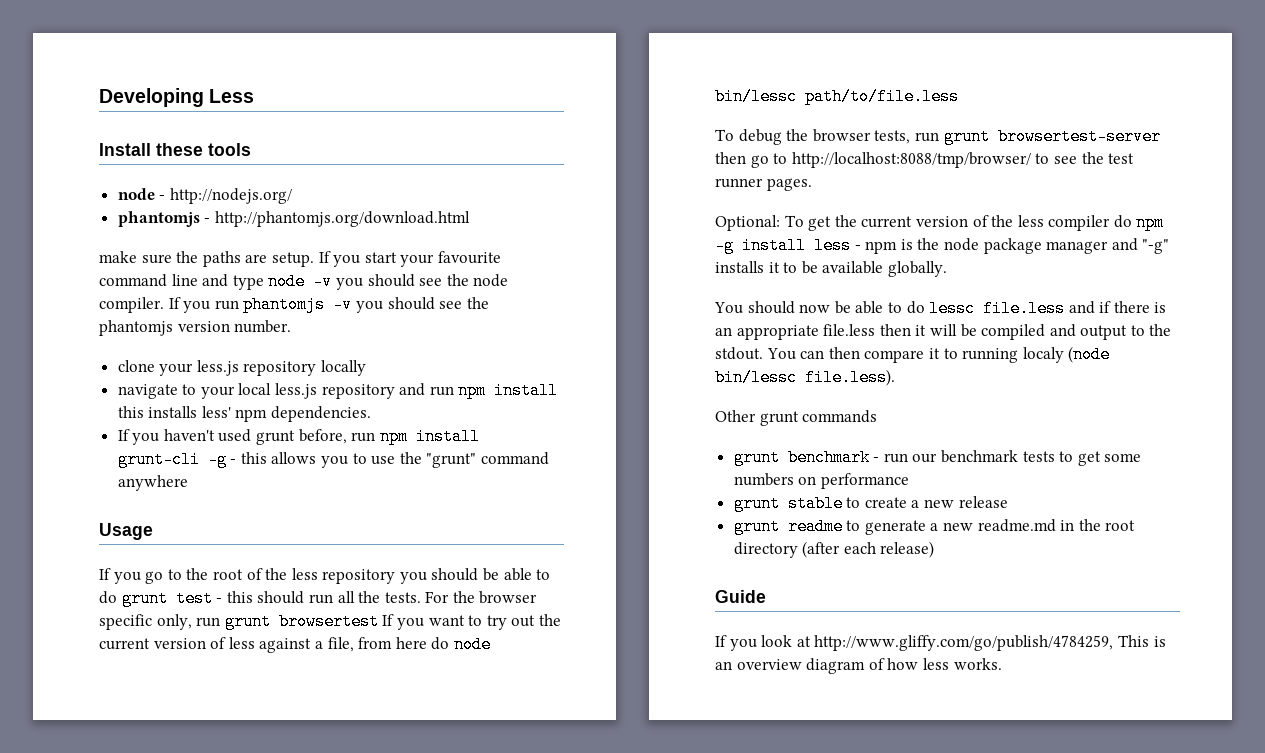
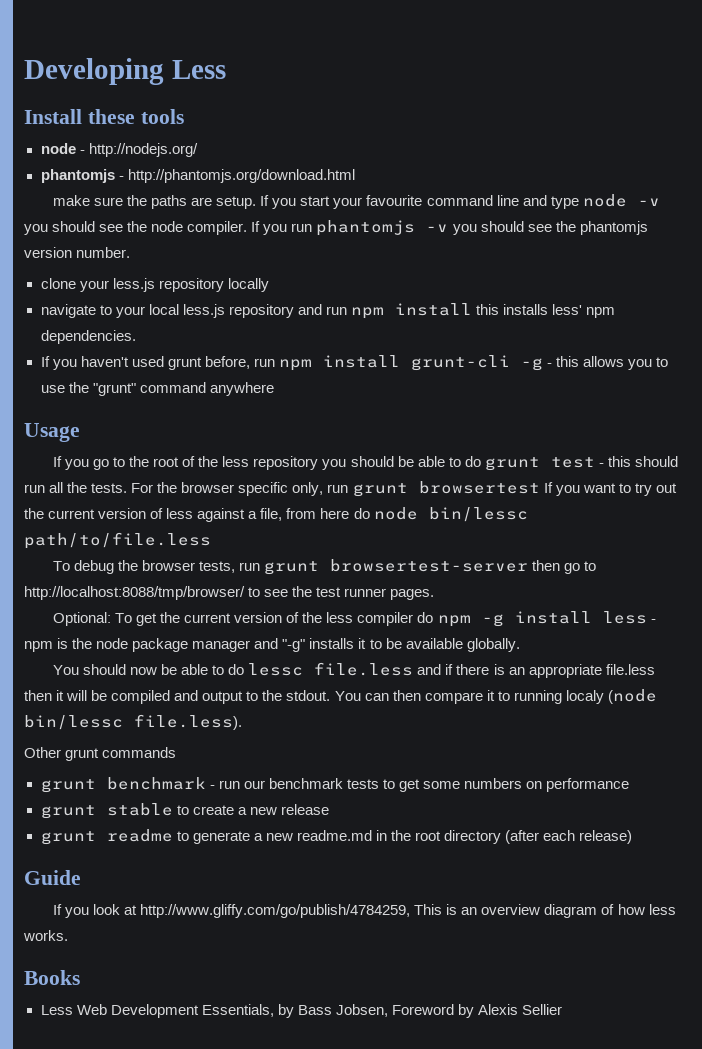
+ Books
+ Less Web Development Essentials, by Bass Jobsen, Foreword by Alexis Sellier

